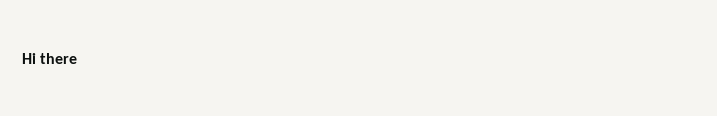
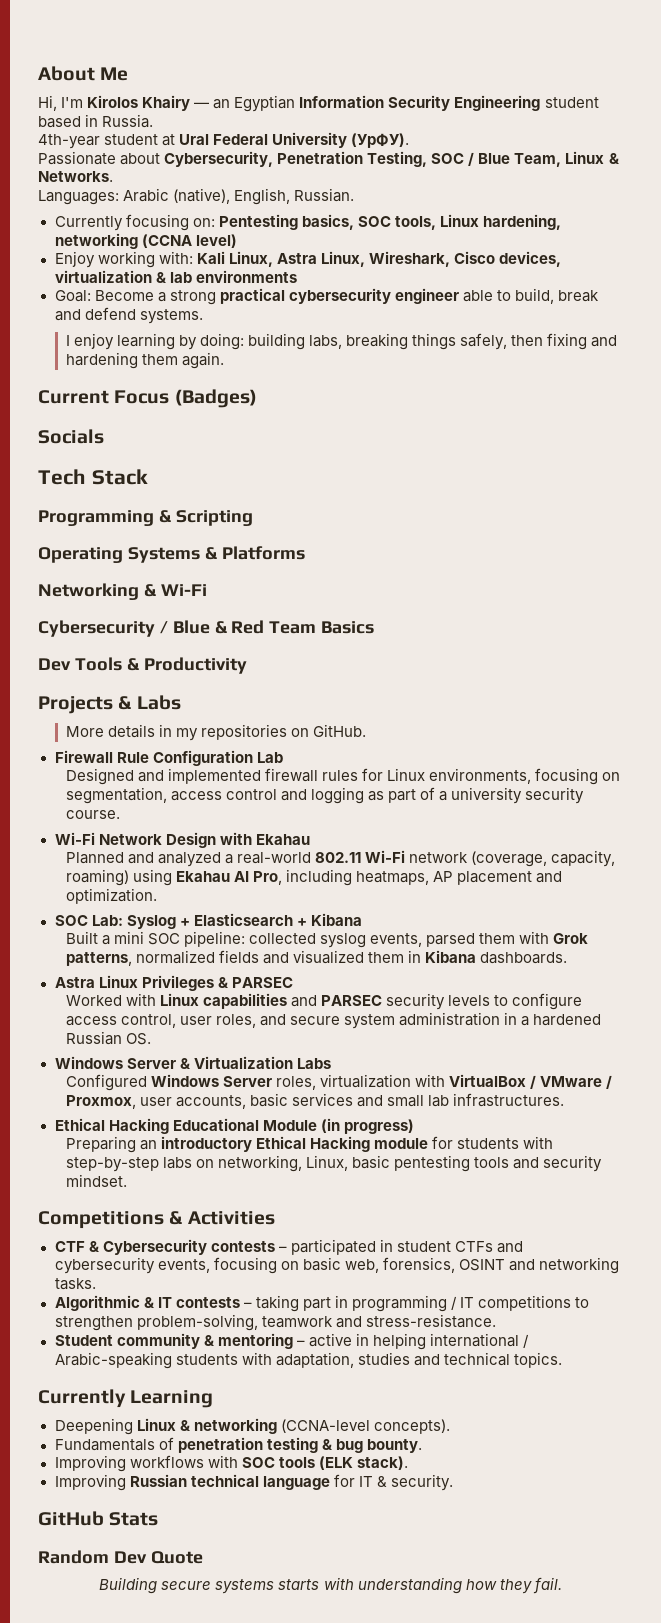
- Hi there
+ About Me
+ Hi, I'm Kirolos Khairy — an Egyptian Information Security Engineering student based in Russia.
+ 4th-year student at Ural Federal University (УрФУ).
+ Passionate about Cybersecurity, Penetration Testing, SOC / Blue Team, Linux & Networks.
+ Languages: Arabic (native), English, Russian.
+ Currently focusing on: Pentesting basics, SOC tools, Linux hardening, networking (CCNA level)
+ Enjoy working with: Kali Linux, Astra Linux, Wireshark, Cisco devices, virtualization & lab environments
+ Goal: Become a strong practical cybersecurity engineer able to build, break and defend systems.
+ I enjoy learning by doing: building labs, breaking things safely, then fixing and hardening them again.
+ Current Focus (Badges)
+ Socials
+ Tech Stack
+ Programming & Scripting
+ Operating Systems & Platforms
+ Networking & Wi-Fi
+ Cybersecurity / Blue & Red Team Basics
+ Dev Tools & Productivity
+ Projects & Labs
+ More details in my repositories on GitHub.
+ Firewall Rule Configuration Lab
+ Designed and implemented firewall rules for Linux environments, focusing on segmentation, access control and logging as part of a university security course.
+ Wi-Fi Network Design with Ekahau
+ Planned and analyzed a real-world 802.11 Wi-Fi network (coverage, capacity, roaming) using Ekahau AI Pro, including heatmaps, AP placement and optimization.
+ SOC Lab: Syslog + Elasticsearch + Kibana
+ Built a mini SOC pipeline: collected syslog events, parsed them with Grok patterns, normalized fields and visualized them in Kibana dashboards.
+ Astra Linux Privileges & PARSEC
+ Worked with Linux capabilities and PARSEC security levels to configure access control, user roles, and secure system administration in a hardened Russian OS.
+ Windows Server & Virtualization Labs
+ Configured Windows Server roles, virtualization with VirtualBox / VMware / Proxmox, user accounts, basic services and small lab infrastructures.
+ Ethical Hacking Educational Module (in progress)
+ Preparing an introductory Ethical Hacking module for students with step-by-step labs on networking, Linux, basic pentesting tools and security mindset.
+ Competitions & Activities
+ CTF & Cybersecurity contests – participated in student CTFs and cybersecurity events, focusing on basic web, forensics, OSINT and networking tasks.
+ Algorithmic & IT contests – taking part in programming / IT competitions to strengthen problem-solving, teamwork and stress-resistance.
+ Student community & mentoring – active in helping international / Arabic-speaking students with adaptation, studies and technical topics.
+ Currently Learning
+ Deepening Linux & networking (CCNA-level concepts).
+ Fundamentals of penetration testing & bug bounty.
+ Improving workflows with SOC tools (ELK stack).
+ Improving Russian technical language for IT & security.
+ GitHub Stats
+ Random Dev Quote
+ Building secure systems starts with understanding how they fail.

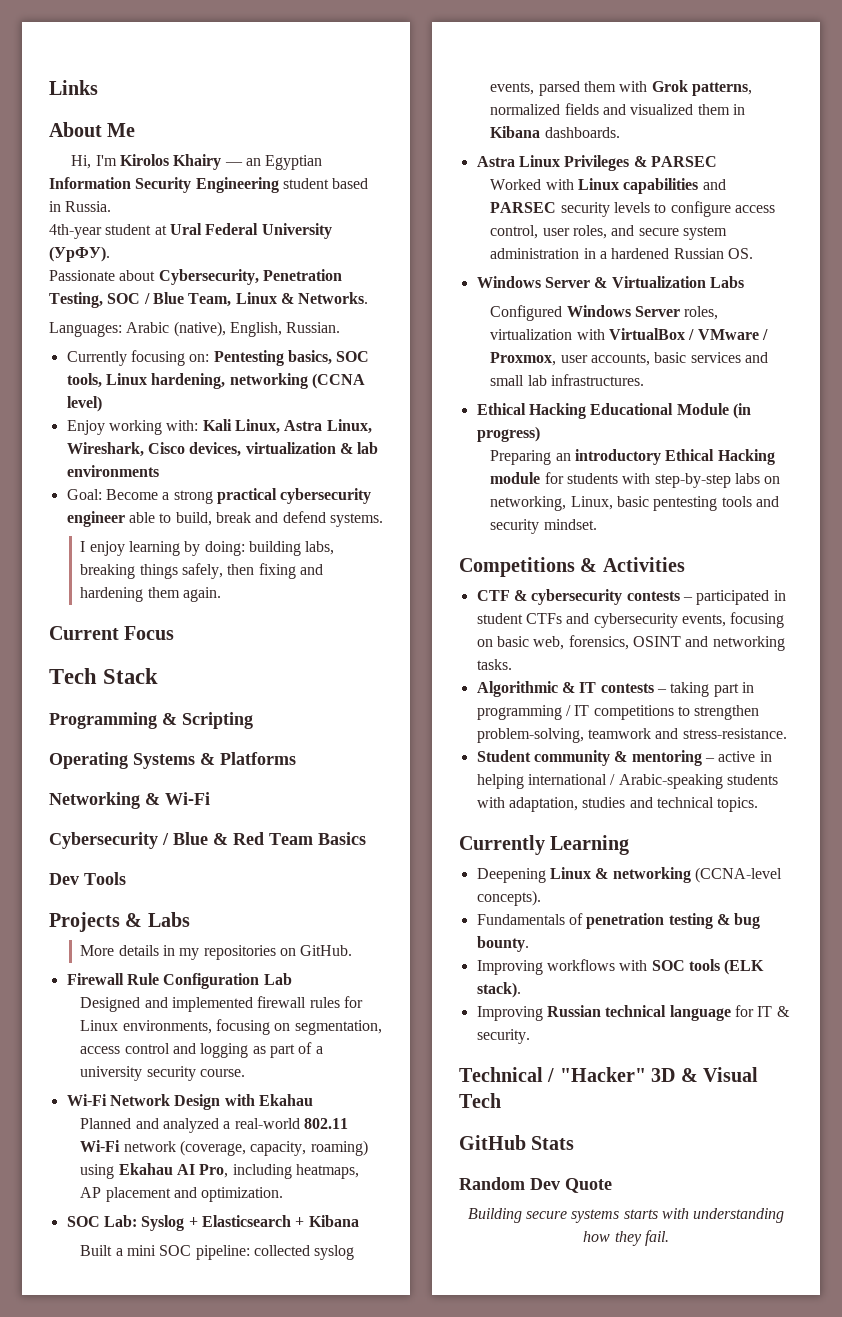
+ Links
- Current Focus (Badges)
- Socials
+ Current Focus
- Dev Tools & Productivity
+ Dev Tools
- CTF & Cybersecurity contests – participated in student CTFs and cybersecurity events, focusing on basic web, forensics, OSINT and networking tasks.
+ CTF & cybersecurity contests – participated in student CTFs and cybersecurity events, focusing on basic web, forensics, OSINT and networking tasks.
+ Technical / "Hacker" 3D & Visual Tech

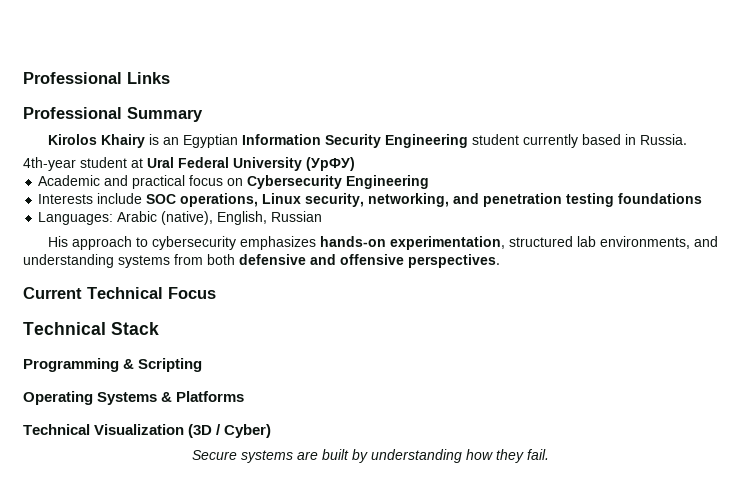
- Links
+ Professional Links
- About Me
- Hi, I'm Kirolos Khairy — an Egyptian Information Security Engineering student based in Russia.
+ Professional Summary
+ Kirolos Khairy is an Egyptian Information Security Engineering student currently based in Russia.
- 4th-year student at Ural Federal University (УрФУ).
- Passionate about Cybersecurity, Penetration Testing, SOC / Blue Team, Linux & Networks.
- Languages: Arabic (native), English, Russian.
- Currently focusing on: Pentesting basics, SOC tools, Linux hardening, networking (CCNA level)
- Enjoy working with: Kali Linux, Astra Linux, Wireshark, Cisco devices, virtualization & lab environments
- Goal: Become a strong practical cybersecurity engineer able to build, break and defend systems.
- I enjoy learning by doing: building labs, breaking things safely, then fixing and hardening them again.
+ 4th-year student at Ural Federal University (УрФУ)
+ Academic and practical focus on Cybersecurity Engineering
+ Interests include SOC operations, Linux security, networking, and penetration testing foundations
+ Languages: Arabic (native), English, Russian
+ His approach to cybersecurity emphasizes hands-on experimentation, structured lab environments, and understanding systems from both defensive and offensive perspectives.
- Current Focus
+ Current Technical Focus
- Tech Stack
+ Technical Stack
- Networking & Wi-Fi
- Cybersecurity / Blue & Red Team Basics
- Dev Tools
- Projects & Labs
- More details in my repositories on GitHub.
- Firewall Rule Configuration Lab
- Designed and implemented firewall rules for Linux environments, focusing on segmentation, access control and logging as part of a university security course.
- Wi-Fi Network Design with Ekahau
- Planned and analyzed a real-world 802.11 Wi-Fi network (coverage, capacity, roaming) using Ekahau AI Pro, including heatmaps, AP placement and optimization.
- SOC Lab: Syslog + Elasticsearch + Kibana
- Built a mini SOC pipeline: collected syslog events, parsed them with Grok patterns, normalized fields and visualized them in Kibana dashboards.
- Astra Linux Privileges & PARSEC
- Worked with Linux capabilities and PARSEC security levels to configure access control, user roles, and secure system administration in a hardened Russian OS.
- Windows Server & Virtualization Labs
- Configured Windows Server roles, virtualization with VirtualBox / VMware / Proxmox, user accounts, basic services and small lab infrastructures.
- Ethical Hacking Educational Module (in progress)
- Preparing an introductory Ethical Hacking module for students with step-by-step labs on networking, Linux, basic pentesting tools and security mindset.
- Competitions & Activities
- CTF & cybersecurity contests – participated in student CTFs and cybersecurity events, focusing on basic web, forensics, OSINT and networking tasks.
- Algorithmic & IT contests – taking part in programming / IT competitions to strengthen problem-solving, teamwork and stress-resistance.
- Student community & mentoring – active in helping international / Arabic-speaking students with adaptation, studies and technical topics.
- Currently Learning
- Deepening Linux & networking (CCNA-level concepts).
- Fundamentals of penetration testing & bug bounty.
- Improving workflows with SOC tools (ELK stack).
- Improving Russian technical language for IT & security.
- Technical / "Hacker" 3D & Visual Tech
- GitHub Stats
- Random Dev Quote
- Building secure systems starts with understanding how they fail.
+ Technical Visualization (3D / Cyber)
+ Secure systems are built by understanding how they fail.

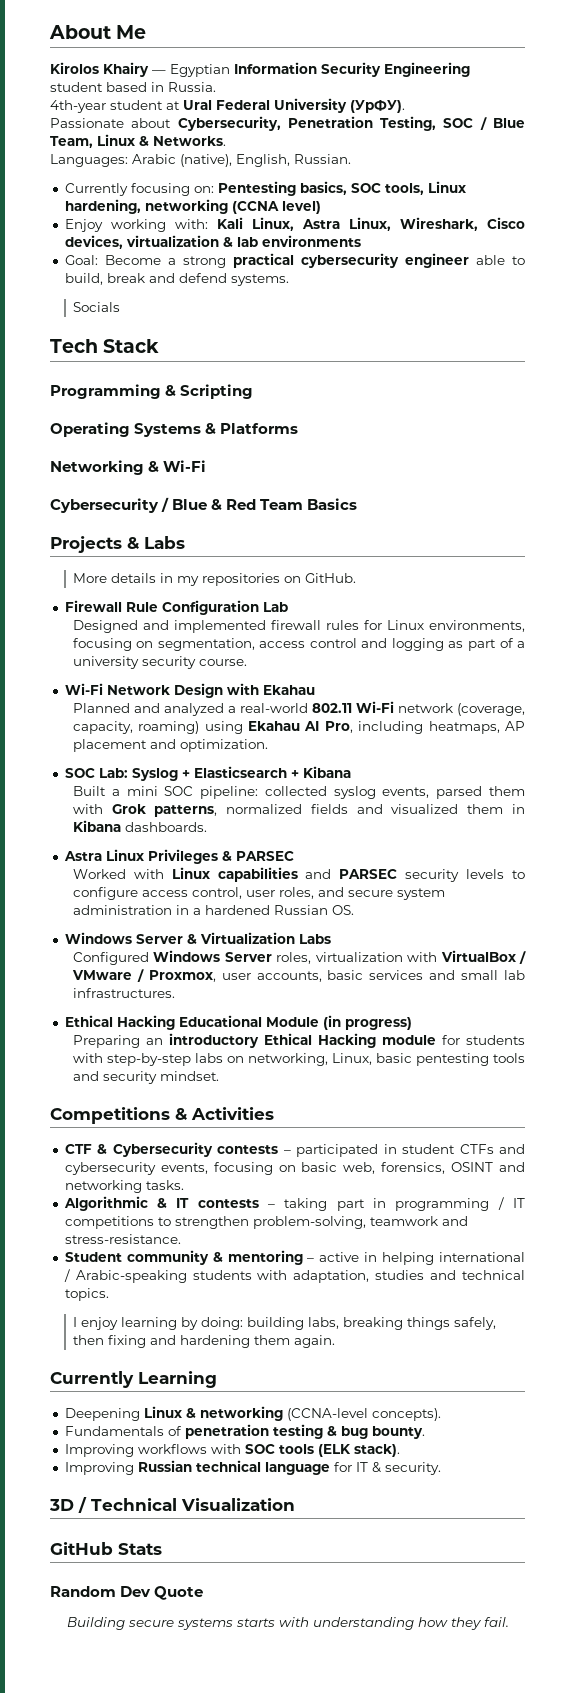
- Professional Links
- Professional Summary
+ About Me
- Kirolos Khairy is an Egyptian Information Security Engineering student currently based in Russia.
+ Kirolos Khairy — Egyptian Information Security Engineering student based in Russia.
- 4th-year student at Ural Federal University (УрФУ)
- Academic and practical focus on Cybersecurity Engineering
- Interests include SOC operations, Linux security, networking, and penetration testing foundations
- Languages: Arabic (native), English, Russian
- His approach to cybersecurity emphasizes hands-on experimentation, structured lab environments, and understanding systems from both defensive and offensive perspectives.
- Current Technical Focus
- Technical Stack
+ 4th-year student at Ural Federal University (УрФУ).
+ Passionate about Cybersecurity, Penetration Testing, SOC / Blue Team, Linux & Networks.
+ Languages: Arabic (native), English, Russian.
+ Currently focusing on: Pentesting basics, SOC tools, Linux hardening, networking (CCNA level)
+ Enjoy working with: Kali Linux, Astra Linux, Wireshark, Cisco devices, virtualization & lab environments
+ Goal: Become a strong practical cybersecurity engineer able to build, break and defend systems.
+ Socials
+ Tech Stack
- Technical Visualization (3D / Cyber)
- Secure systems are built by understanding how they fail.
+ Networking & Wi-Fi
+ Cybersecurity / Blue & Red Team Basics
+ Projects & Labs
+ More details in my repositories on GitHub.
+ Firewall Rule Configuration Lab
+ Designed and implemented firewall rules for Linux environments, focusing on segmentation, access control and logging as part of a university security course.
+ Wi-Fi Network Design with Ekahau
+ Planned and analyzed a real-world 802.11 Wi-Fi network (coverage, capacity, roaming) using Ekahau AI Pro, including heatmaps, AP placement and optimization.
+ SOC Lab: Syslog + Elasticsearch + Kibana
+ Built a mini SOC pipeline: collected syslog events, parsed them with Grok patterns, normalized fields and visualized them in Kibana dashboards.
+ Astra Linux Privileges & PARSEC
+ Worked with Linux capabilities and PARSEC security levels to configure access control, user roles, and secure system administration in a hardened Russian OS.
+ Windows Server & Virtualization Labs
+ Configured Windows Server roles, virtualization with VirtualBox / VMware / Proxmox, user accounts, basic services and small lab infrastructures.
+ Ethical Hacking Educational Module (in progress)
+ Preparing an introductory Ethical Hacking module for students with step-by-step labs on networking, Linux, basic pentesting tools and security mindset.
+ Competitions & Activities
+ CTF & Cybersecurity contests – participated in student CTFs and cybersecurity events, focusing on basic web, forensics, OSINT and networking tasks.
+ Algorithmic & IT contests – taking part in programming / IT competitions to strengthen problem-solving, teamwork and stress-resistance.
+ Student community & mentoring – active in helping international / Arabic-speaking students with adaptation, studies and technical topics.
+ I enjoy learning by doing: building labs, breaking things safely, then fixing and hardening them again.
+ Currently Learning
+ Deepening Linux & networking (CCNA-level concepts).
+ Fundamentals of penetration testing & bug bounty.
+ Improving workflows with SOC tools (ELK stack).
+ Improving Russian technical language for IT & security.
+ 3D / Technical Visualization
+ GitHub Stats
+ Random Dev Quote
+ Building secure systems starts with understanding how they fail.

